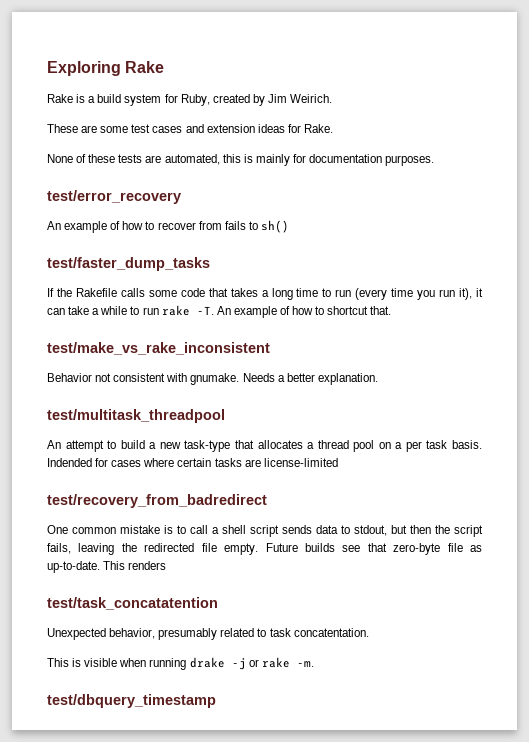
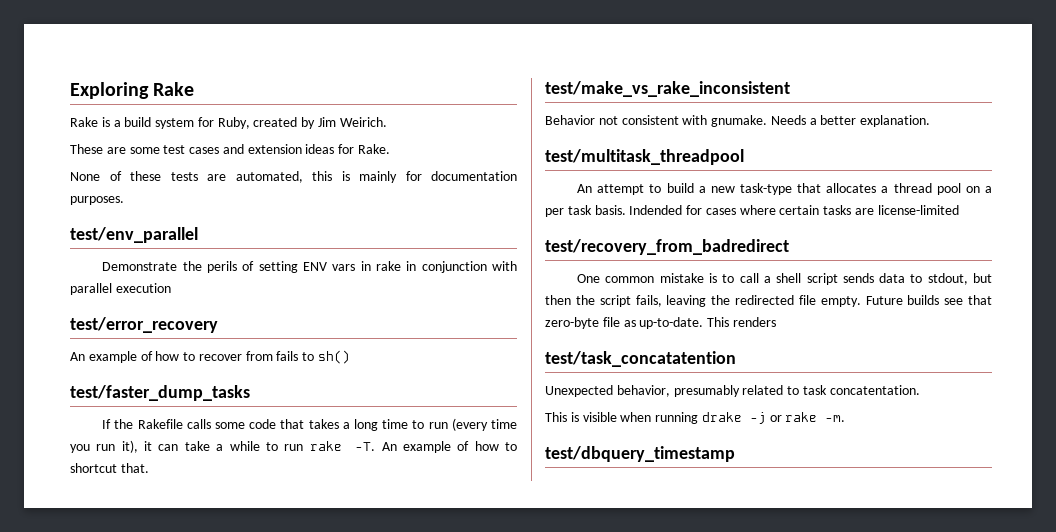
+ test/env_parallel
+ Demonstrate the perils of setting ENV vars in rake in conjunction with parallel execution

